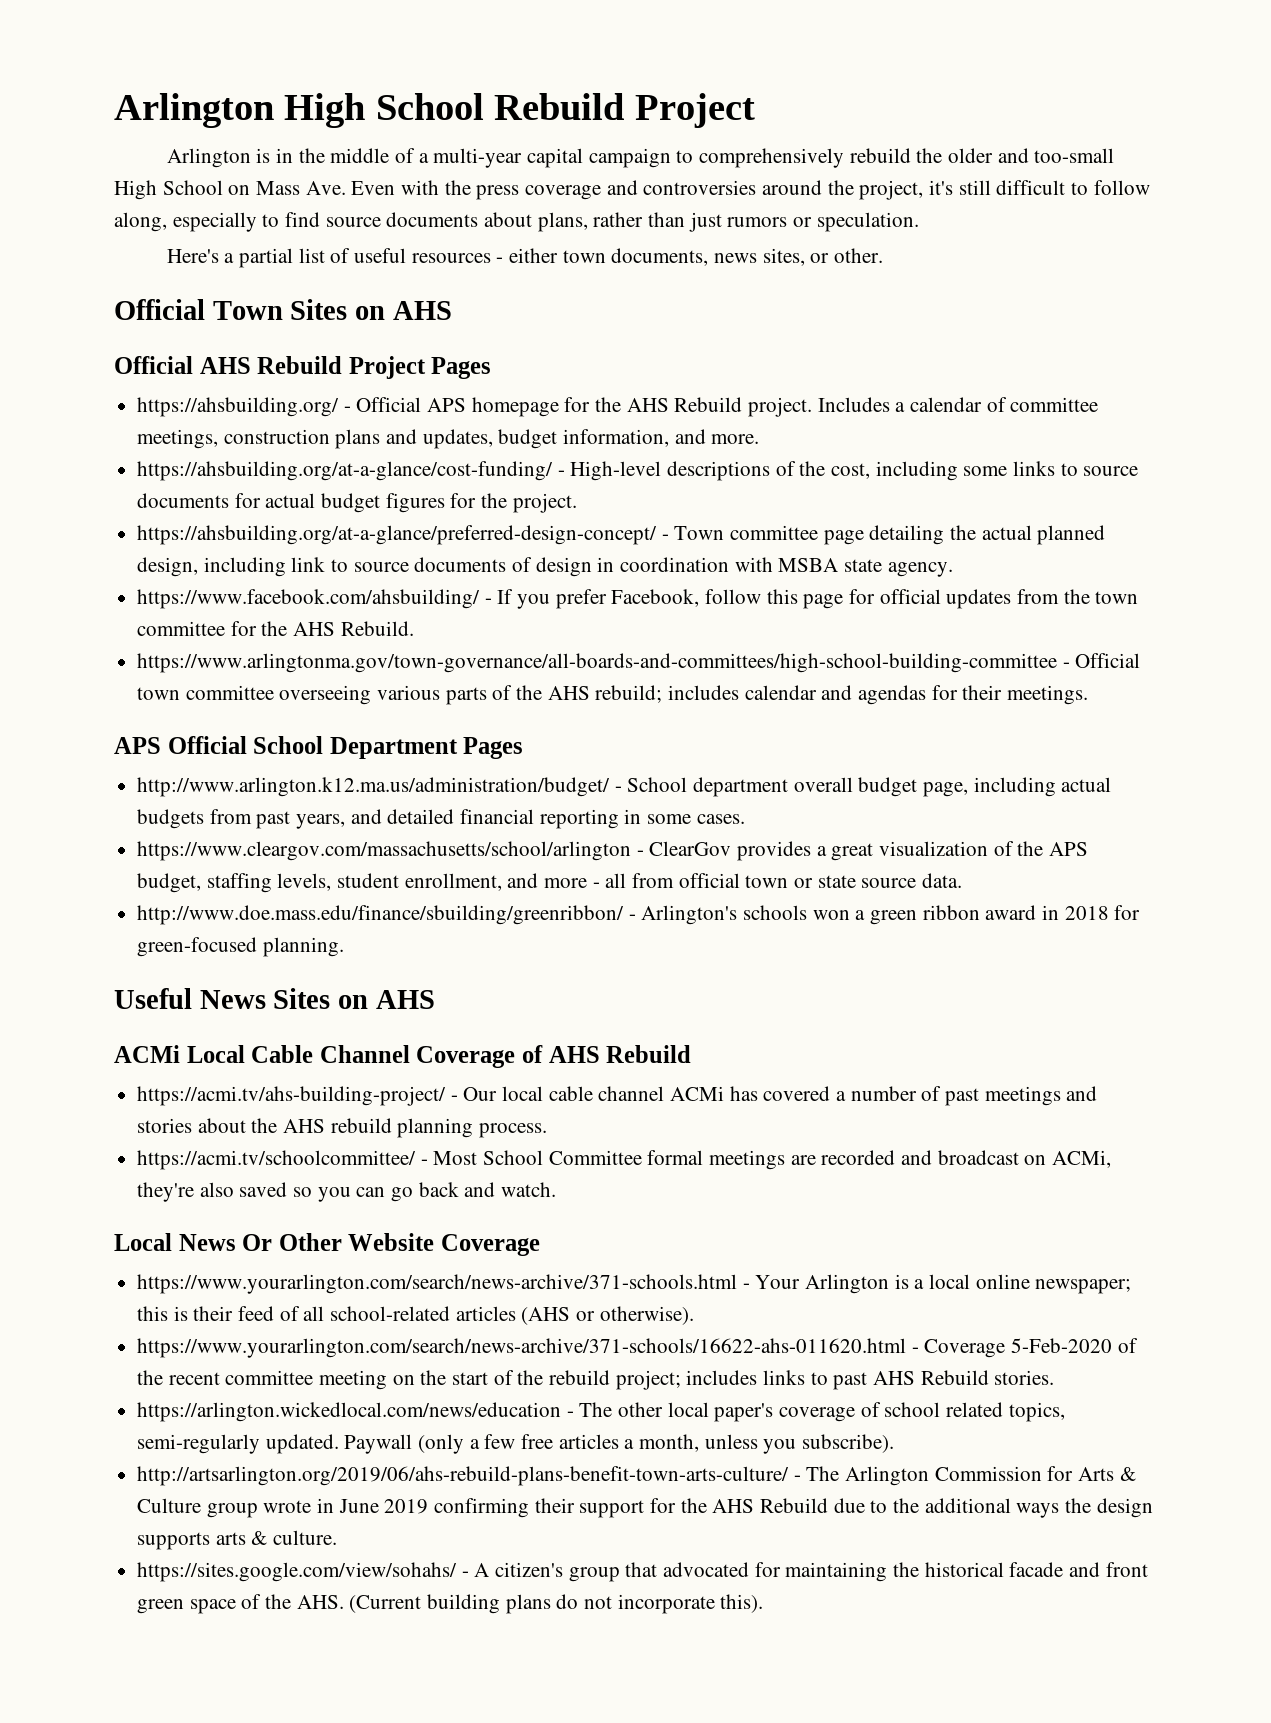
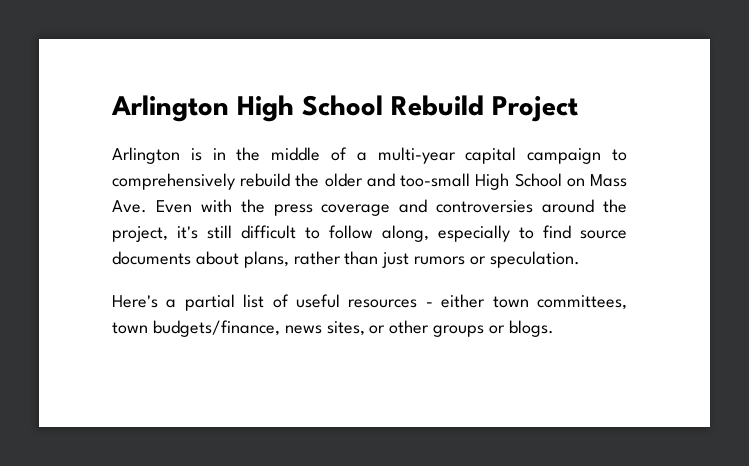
- Here's a partial list of useful resources - either town documents, news sites, or other.
- Official Town Sites on AHS
- Official AHS Rebuild Project Pages
- https://ahsbuilding.org/ - Official APS homepage for the AHS Rebuild project. Includes a calendar of committee meetings, construction plans and updates, budget information, and more.
- https://ahsbuilding.org/at-a-glance/cost-funding/ - High-level descriptions of the cost, including some links to source documents for actual budget figures for the project.
- https://ahsbuilding.org/at-a-glance/preferred-design-concept/ - Town committee page detailing the actual planned design, including link to source documents of design in coordination with MSBA state agency.
- https://www.facebook.com/ahsbuilding/ - If you prefer Facebook, follow this page for official updates from the town committee for the AHS Rebuild.
- https://www.arlingtonma.gov/town-governance/all-boards-and-committees/high-school-building-committee - Official town committee overseeing various parts of the AHS rebuild; includes calendar and agendas for their meetings.
- APS Official School Department Pages
- http://www.arlington.k12.ma.us/administration/budget/ - School department overall budget page, including actual budgets from past years, and detailed financial reporting in some cases.
- https://www.cleargov.com/massachusetts/school/arlington - ClearGov provides a great visualization of the APS budget, staffing levels, student enrollment, and more - all from official town or state source data.
- http://www.doe.mass.edu/finance/sbuilding/greenribbon/ - Arlington's schools won a green ribbon award in 2018 for green-focused planning.
- Useful News Sites on AHS
- ACMi Local Cable Channel Coverage of AHS Rebuild
- https://acmi.tv/ahs-building-project/ - Our local cable channel ACMi has covered a number of past meetings and stories about the AHS rebuild planning process.
- https://acmi.tv/schoolcommittee/ - Most School Committee formal meetings are recorded and broadcast on ACMi, they're also saved so you can go back and watch.
- Local News Or Other Website Coverage
- https://www.yourarlington.com/search/news-archive/371-schools.html - Your Arlington is a local online newspaper; this is their feed of all school-related articles (AHS or otherwise).
- https://www.yourarlington.com/search/news-archive/371-schools/16622-ahs-011620.html - Coverage 5-Feb-2020 of the recent committee meeting on the start of the rebuild project; includes links to past AHS Rebuild stories.
- https://arlington.wickedlocal.com/news/education - The other local paper's coverage of school related topics, semi-regularly updated. Paywall (only a few free articles a month, unless you subscribe).
- http://artsarlington.org/2019/06/ahs-rebuild-plans-benefit-town-arts-culture/ - The Arlington Commission for Arts & Culture group wrote in June 2019 confirming their support for the AHS Rebuild due to the additional ways the design supports arts & culture.
- https://sites.google.com/view/sohahs/ - A citizen's group that advocated for maintaining the historical facade and front green space of the AHS. (Current building plans do not incorporate this).
+ Here's a partial list of useful resources - either town committees, town budgets/finance, news sites, or other groups or blogs.

